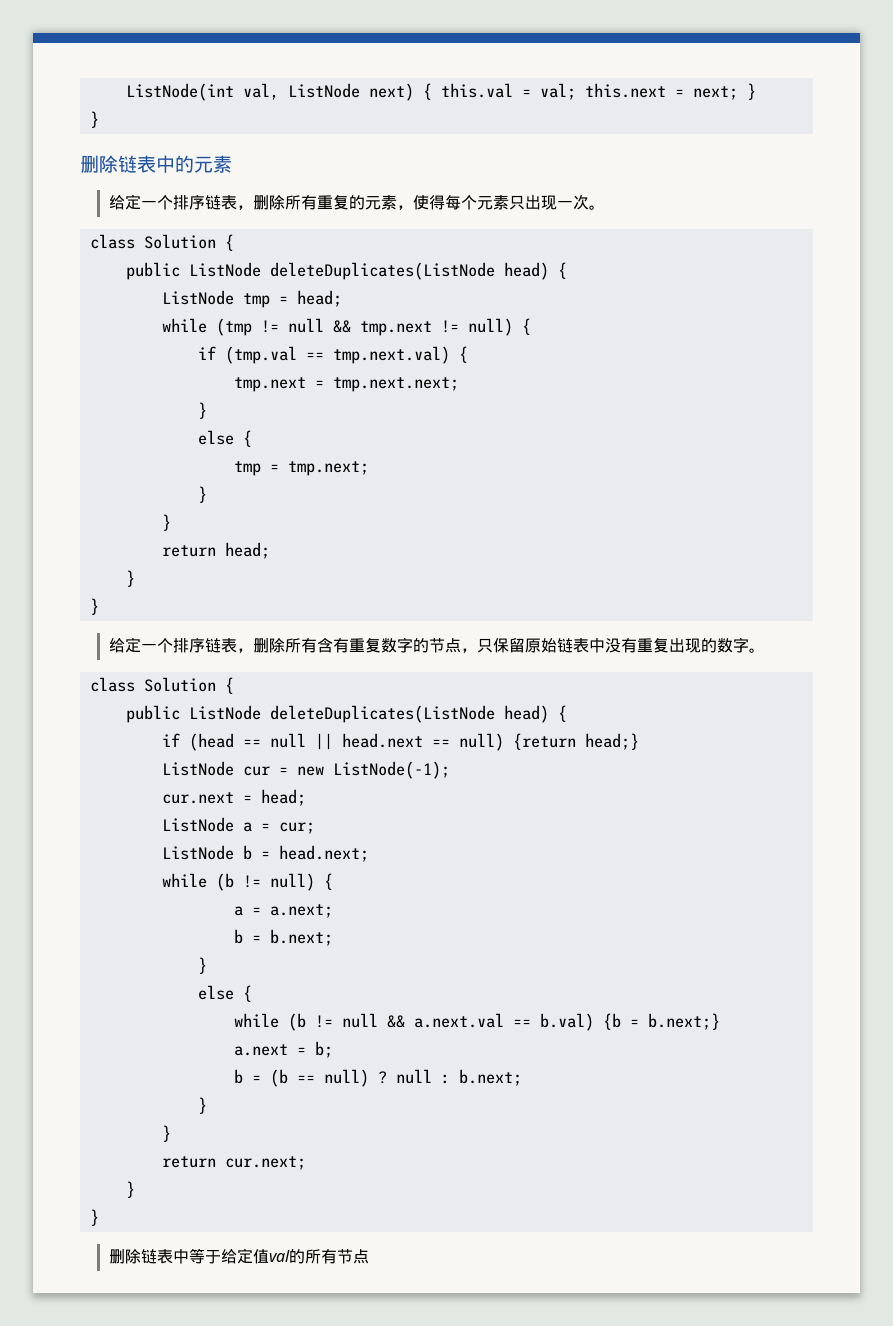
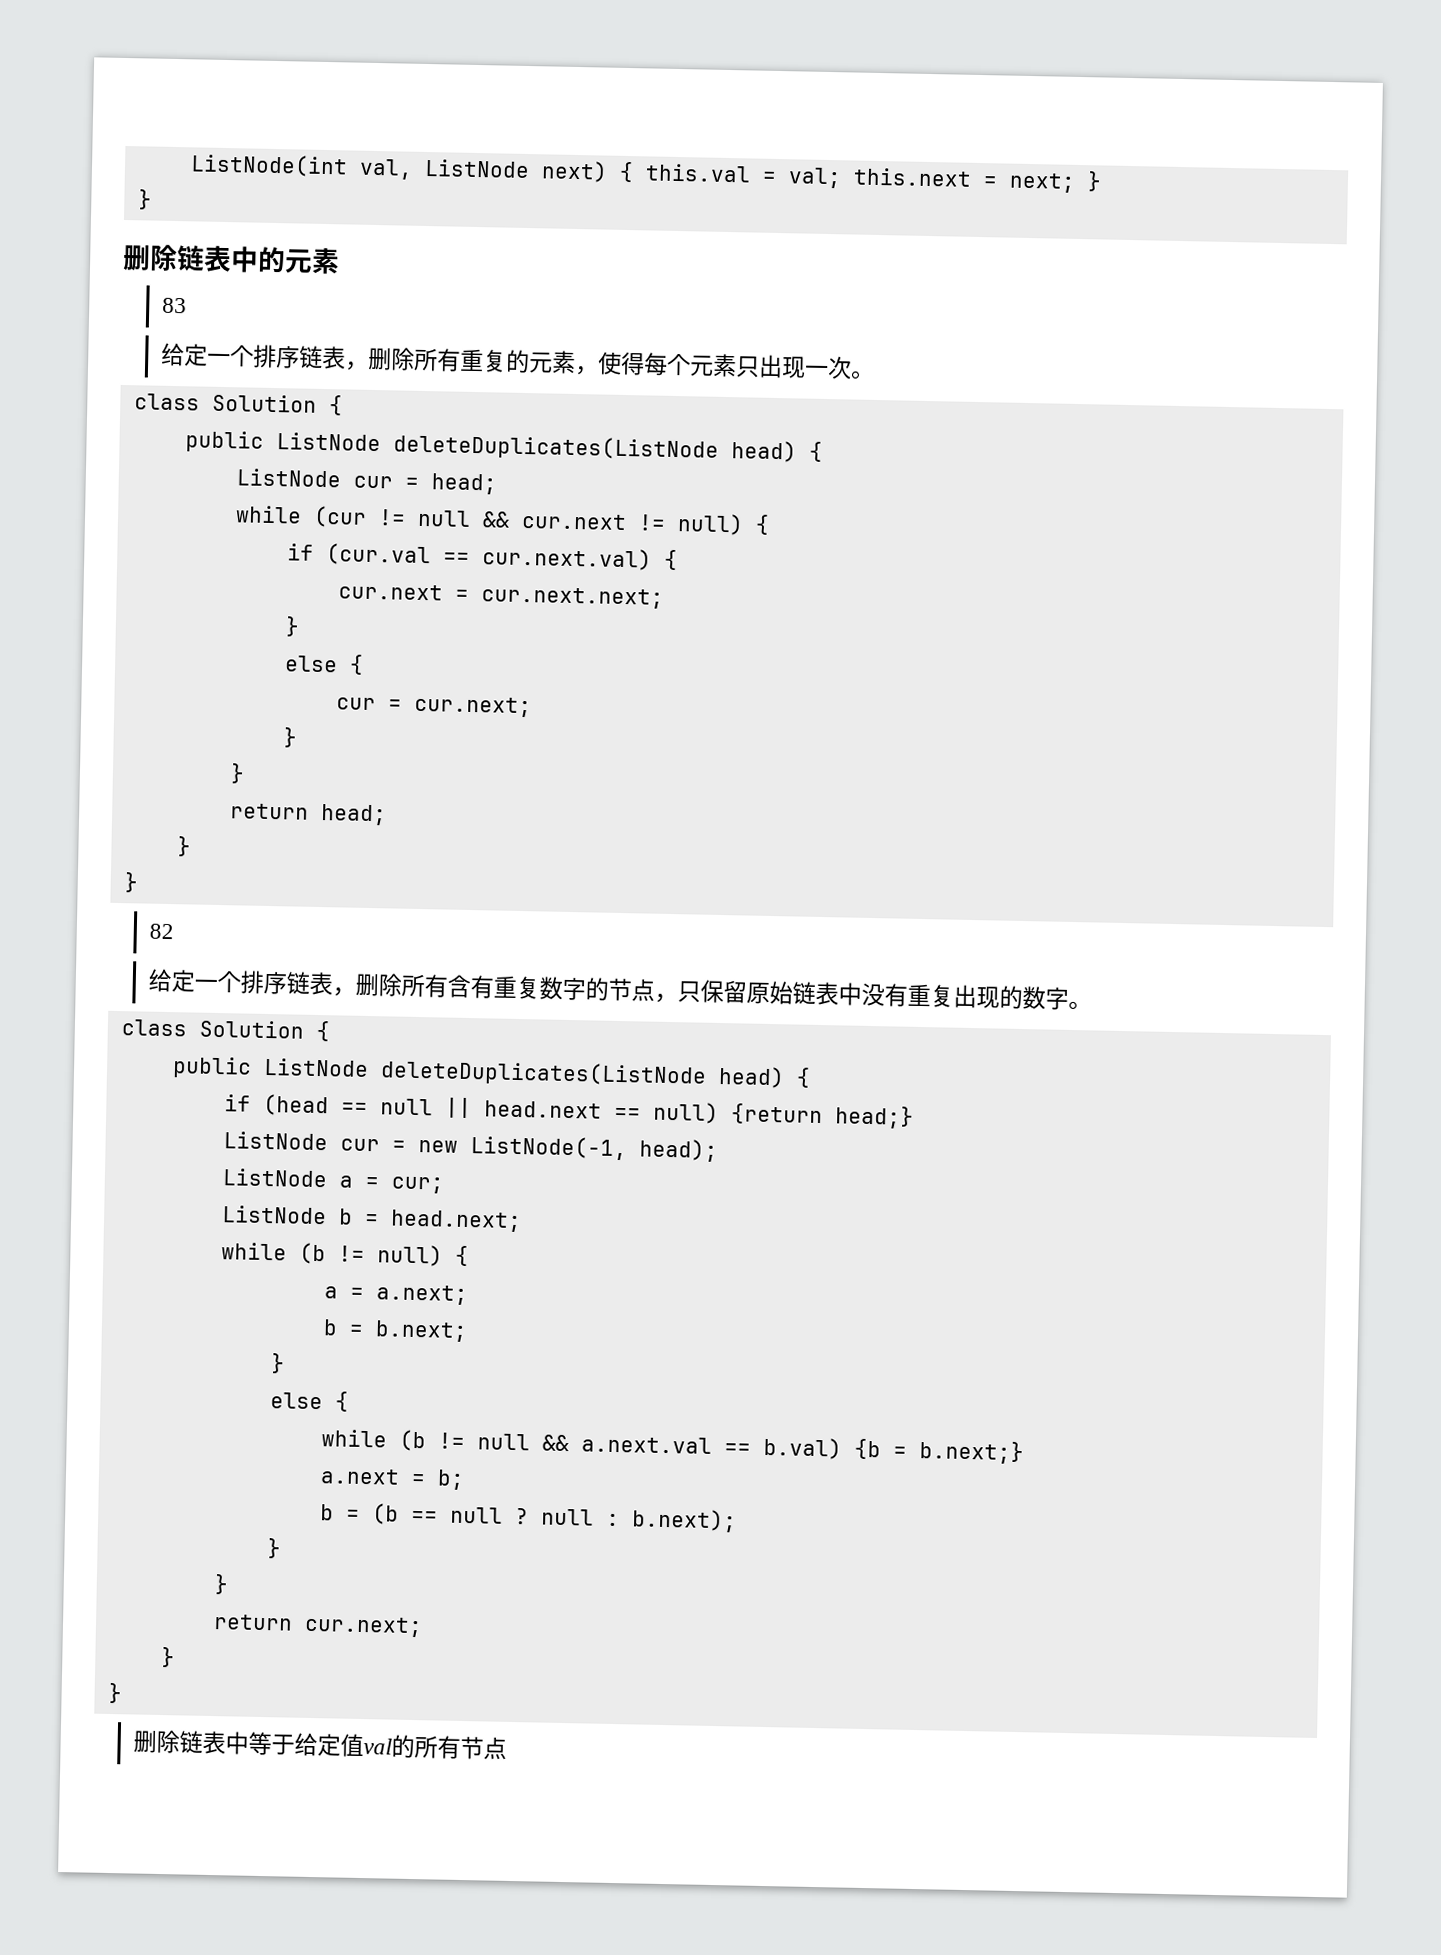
+ 83
- ListNode tmp = head;
+ ListNode cur = head;
- while (tmp != null && tmp.next != null) {
+ while (cur != null && cur.next != null) {
- if (tmp.val == tmp.next.val) {
- tmp.next = tmp.next.next;
+ if (cur.val == cur.next.val) {
+ cur.next = cur.next.next;
  }
  else {
- tmp = tmp.next;
+ cur = cur.next;
+ 82
- ListNode cur = new ListNode(-1);
- cur.next = head;
+ ListNode cur = new ListNode(-1, head);
- b = (b == null) ? null : b.next;
+ b = (b == null ? null : b.next);

